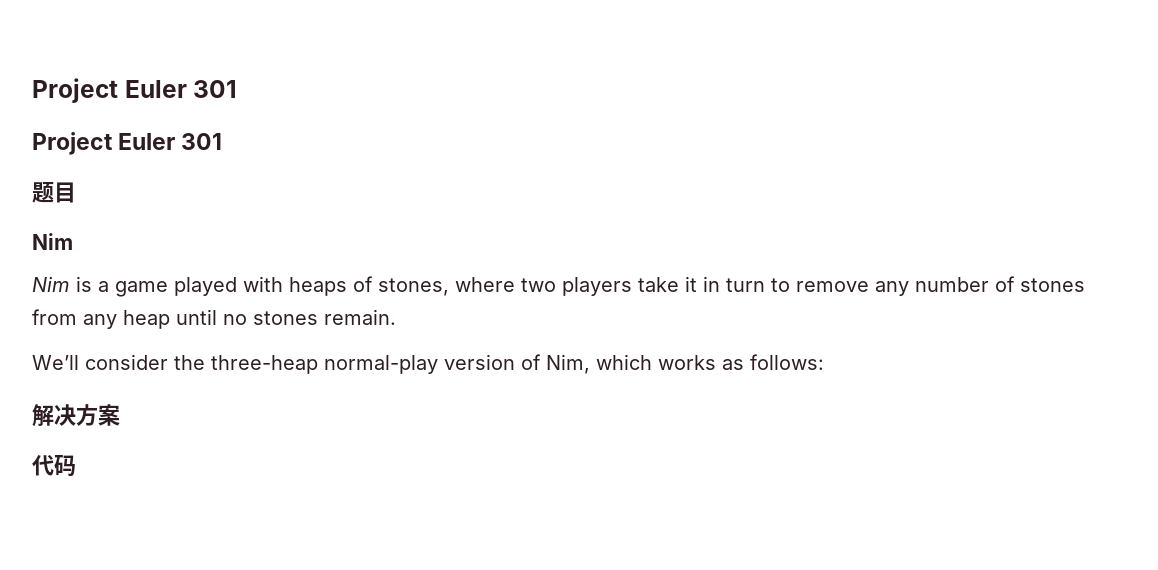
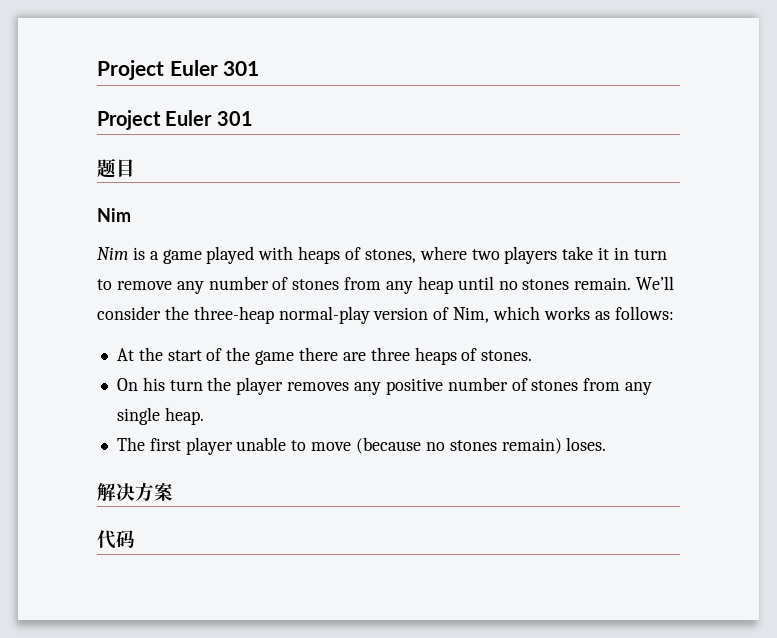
- Nim is a game played with heaps of stones, where two players take it in turn to remove any number of stones from any heap until no stones remain.
- We’ll consider the three-heap normal-play version of Nim, which works as follows:
+ Nim is a game played with heaps of stones, where two players take it in turn to remove any number of stones from any heap until no stones remain. We’ll consider the three-heap normal-play version of Nim, which works as follows:
+ At the start of the game there are three heaps of stones.
+ On his turn the player removes any positive number of stones from any single heap.
+ The first player unable to move (because no stones remain) loses.

